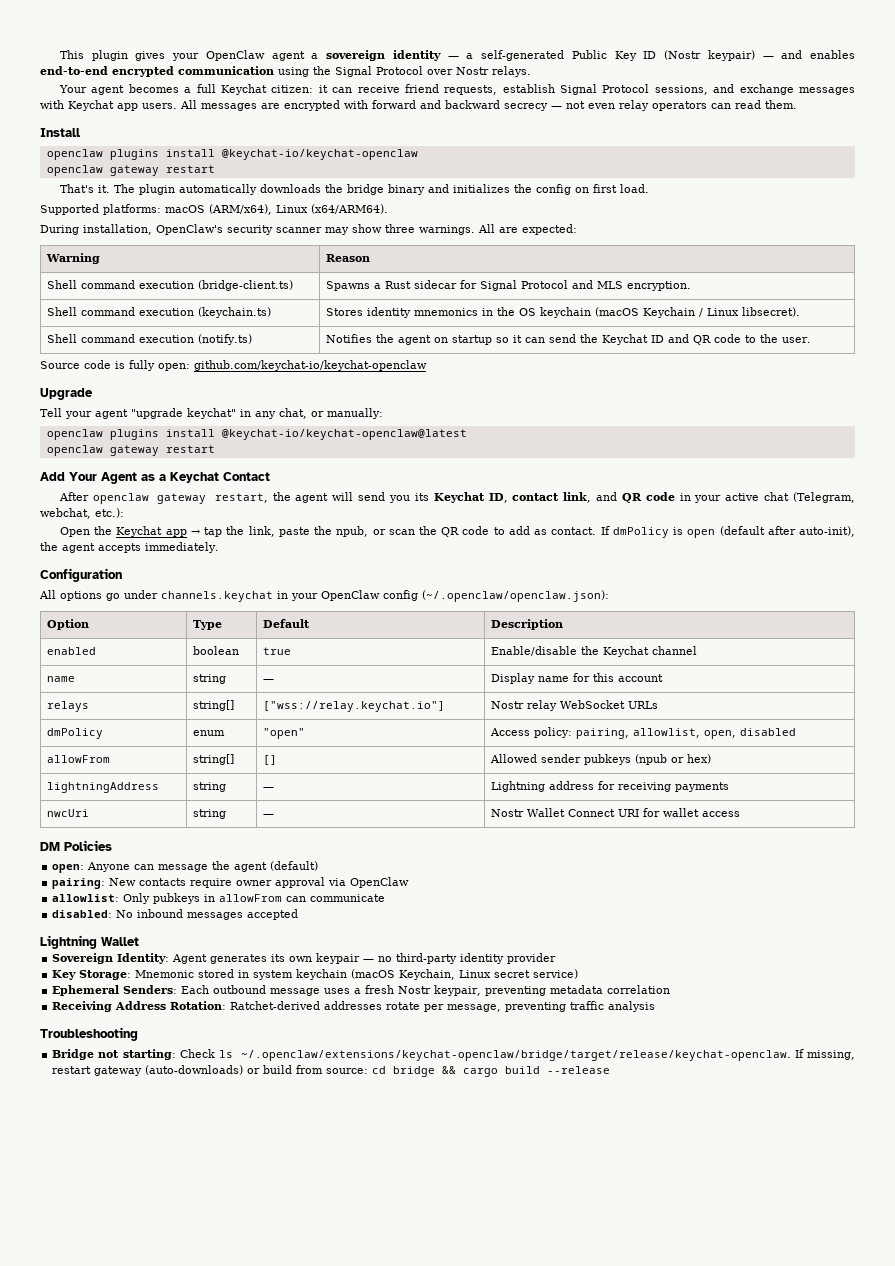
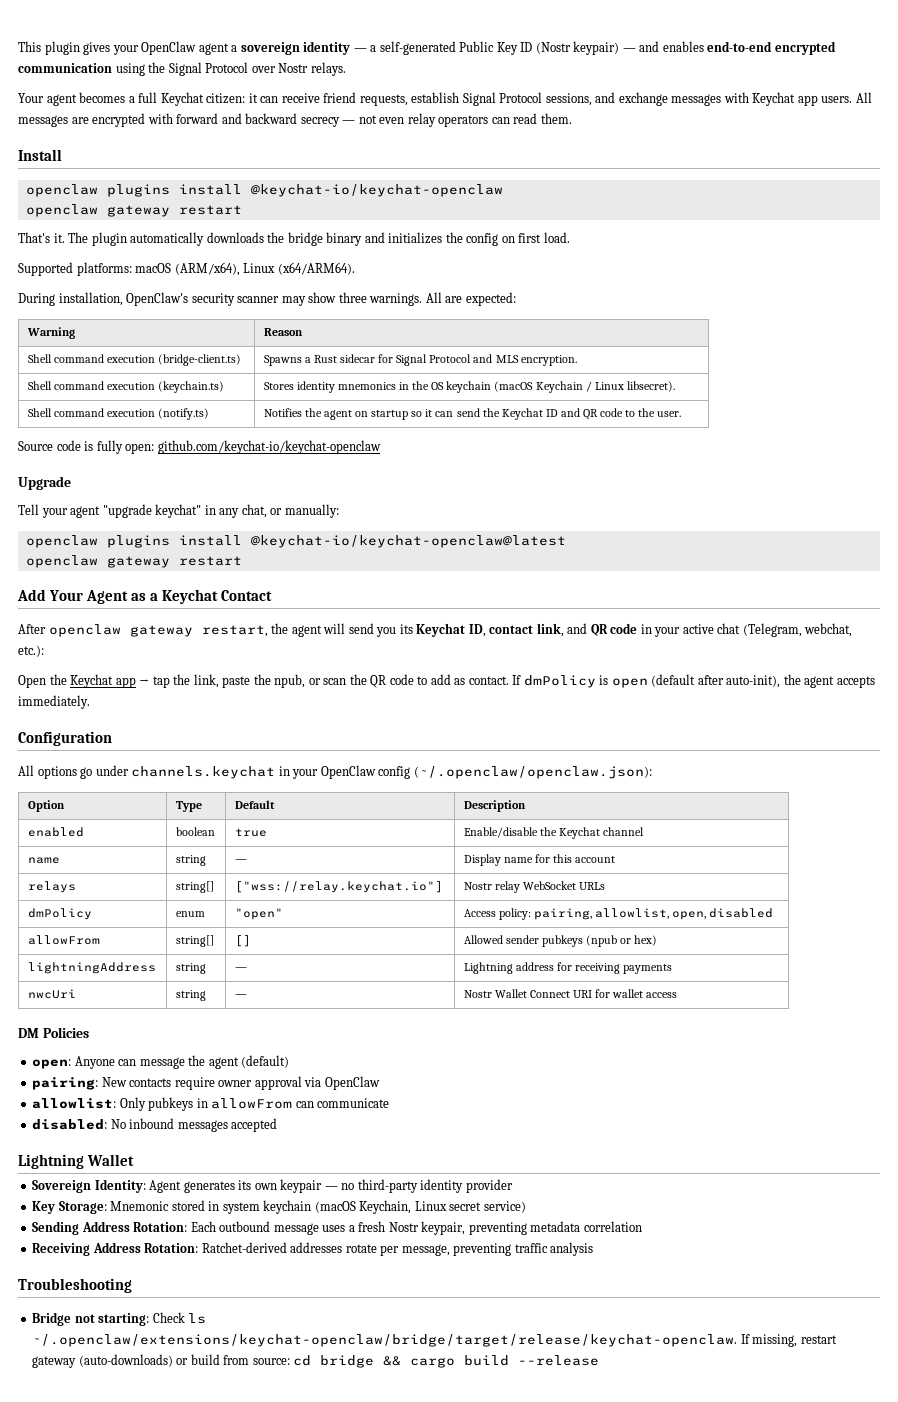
- Ephemeral Senders: Each outbound message uses a fresh Nostr keypair, preventing metadata correlation
+ Sending Address Rotation: Each outbound message uses a fresh Nostr keypair, preventing metadata correlation

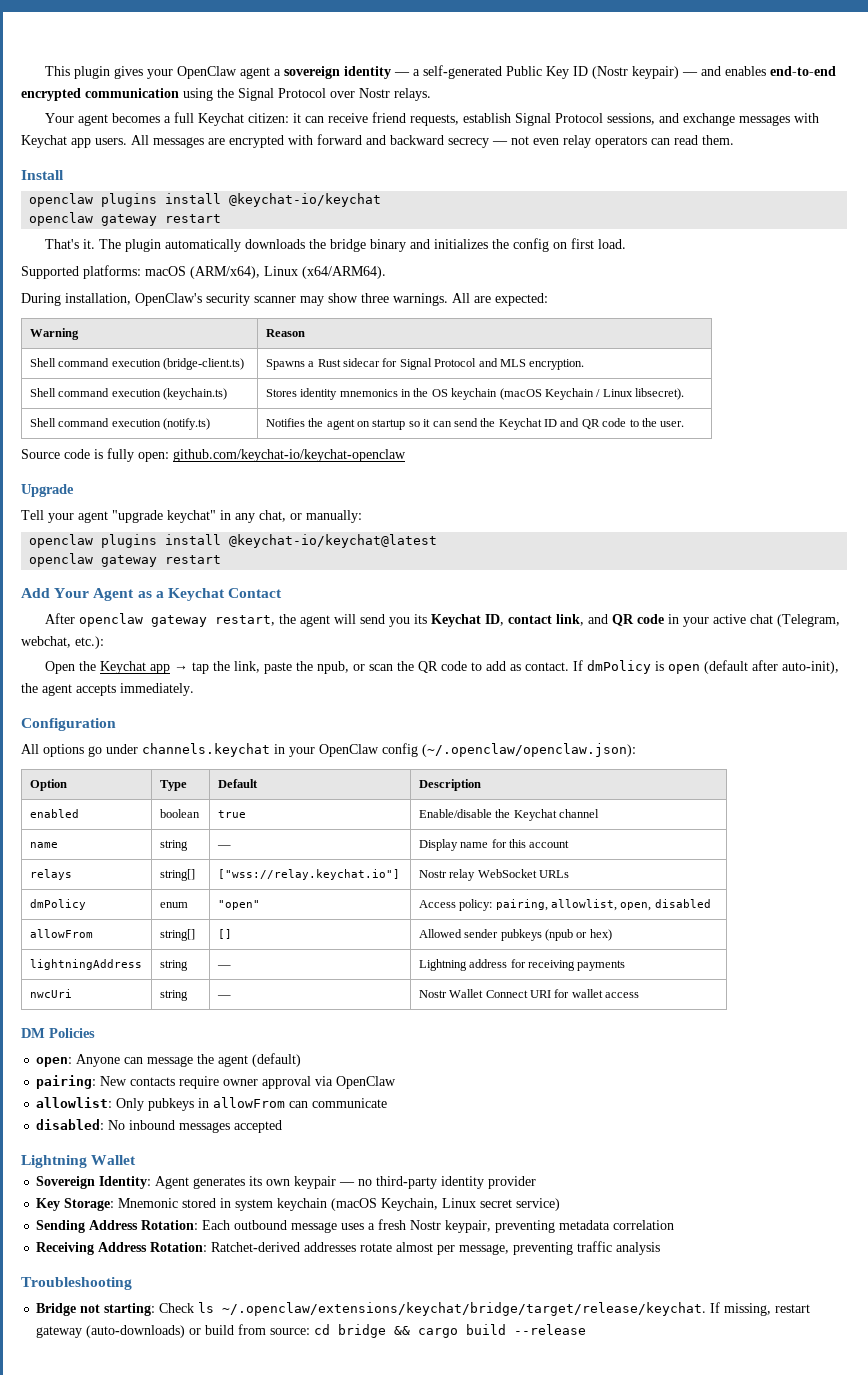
- openclaw plugins install @keychat-io/keychat-openclaw
+ openclaw plugins install @keychat-io/keychat
- openclaw plugins install @keychat-io/keychat-openclaw@latest
+ openclaw plugins install @keychat-io/keychat@latest
- Receiving Address Rotation: Ratchet-derived addresses rotate per message, preventing traffic analysis
+ Receiving Address Rotation: Ratchet-derived addresses rotate almost per message, preventing traffic analysis
- Bridge not starting: Check ls ~/.openclaw/extensions/keychat-openclaw/bridge/target/release/keychat-openclaw. If missing, restart gateway (auto-downloads) or build from source: cd bridge && cargo build --release
+ Bridge not starting: Check ls ~/.openclaw/extensions/keychat/bridge/target/release/keychat. If missing, restart gateway (auto-downloads) or build from source: cd bridge && cargo build --release

